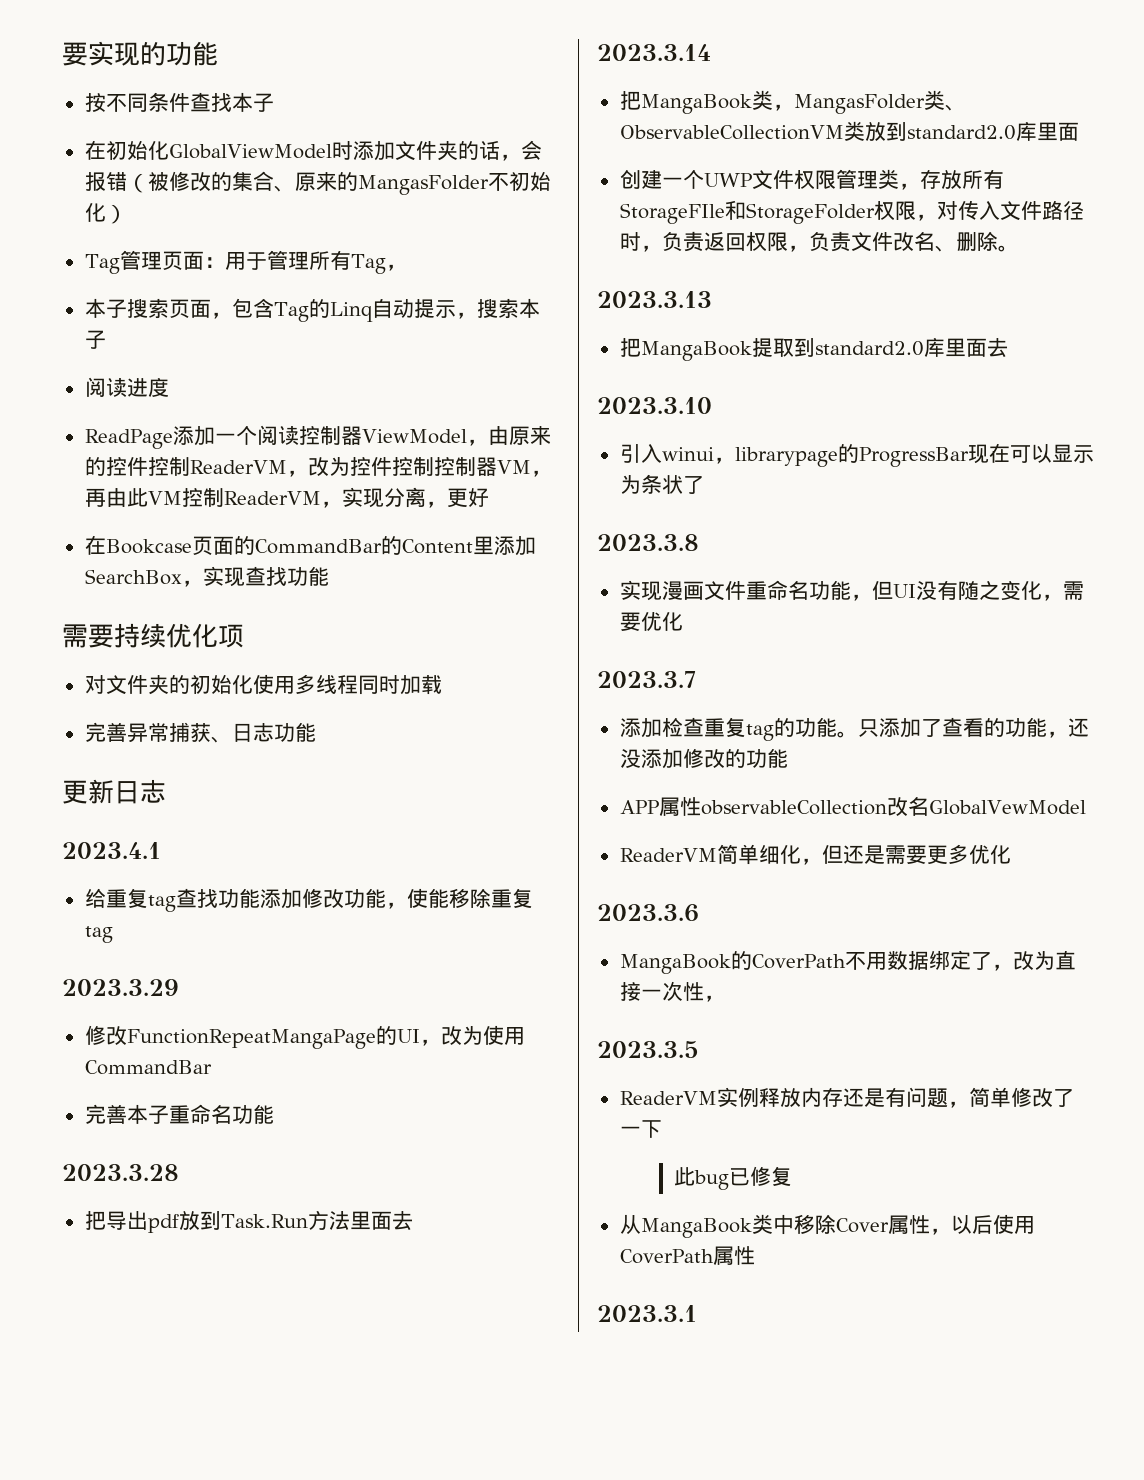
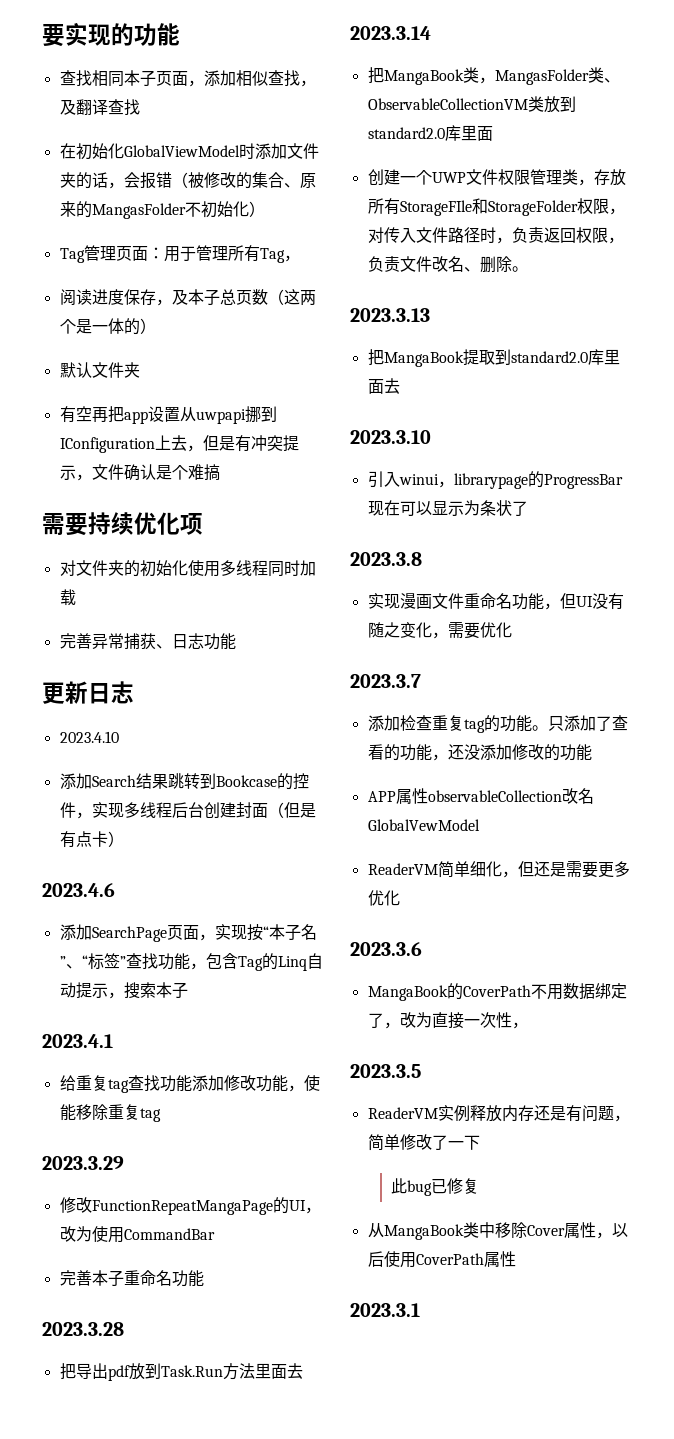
- 按不同条件查找本子
+ 查找相同本子页面，添加相似查找，及翻译查找
- 本子搜索页面，包含Tag的Linq自动提示，搜索本子
- 阅读进度
- ReadPage添加一个阅读控制器ViewModel，由原来的控件控制ReaderVM，改为控件控制控制器VM，再由此VM控制ReaderVM，实现分离，更好
- 在Bookcase页面的CommandBar的Content里添加SearchBox，实现查找功能
+ 阅读进度保存，及本子总页数（这两个是一体的）
+ 默认文件夹
+ 有空再把app设置从uwpapi挪到IConfiguration上去，但是有冲突提示，文件确认是个难搞
+ 2023.4.10
+ 添加Search结果跳转到Bookcase的控件，实现多线程后台创建封面（但是有点卡）
+ 2023.4.6
+ 添加SearchPage页面，实现按“本子名”、“标签”查找功能，包含Tag的Linq自动提示，搜索本子

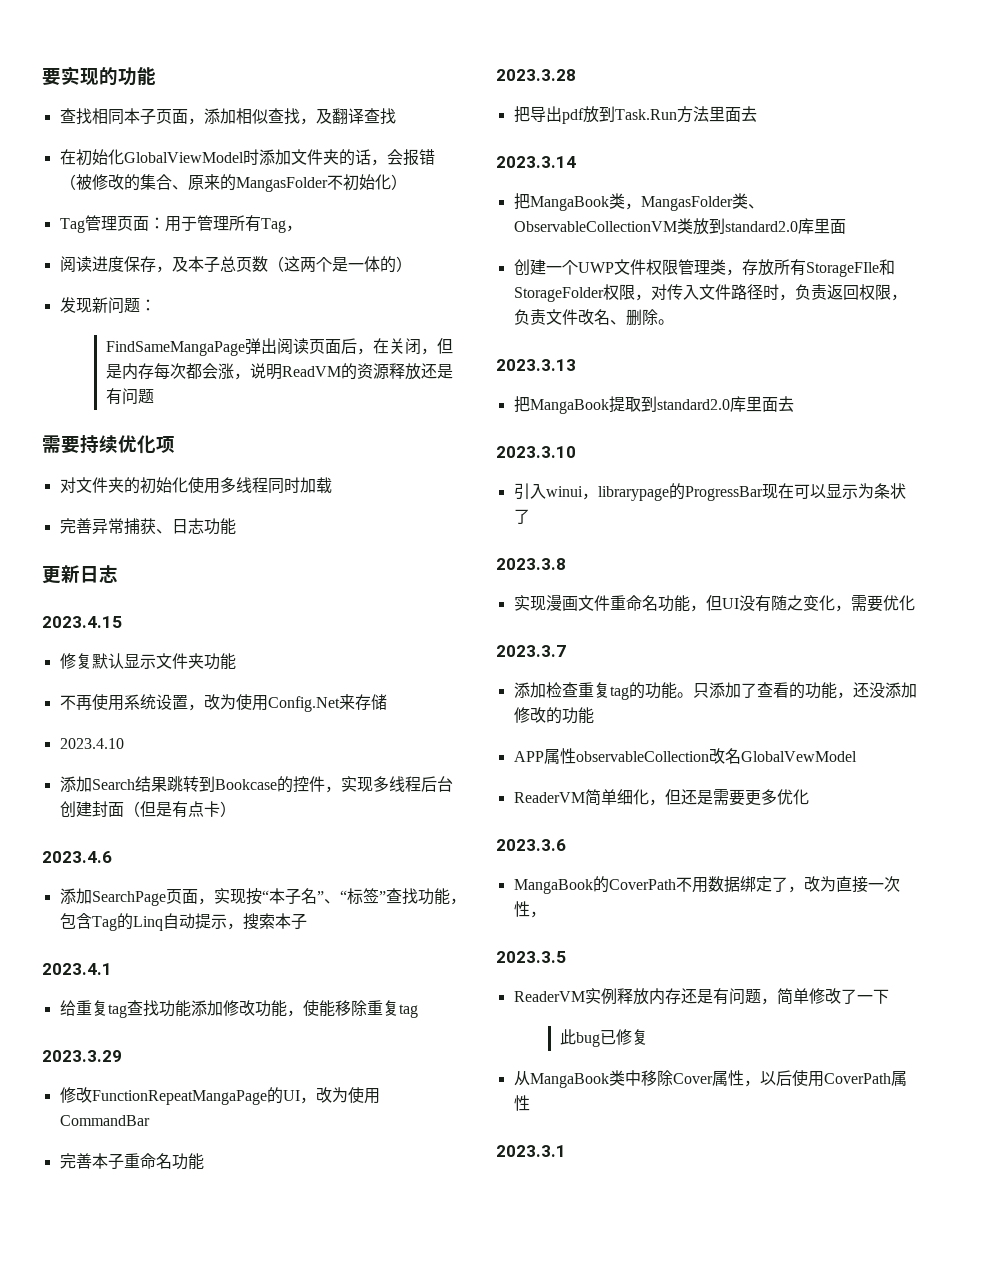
- 默认文件夹
- 有空再把app设置从uwpapi挪到IConfiguration上去，但是有冲突提示，文件确认是个难搞
+ 发现新问题：
+ FindSameMangaPage弹出阅读页面后，在关闭，但是内存每次都会涨，说明ReadVM的资源释放还是有问题
+ 2023.4.15
+ 修复默认显示文件夹功能
+ 不再使用系统设置，改为使用Config.Net来存储

